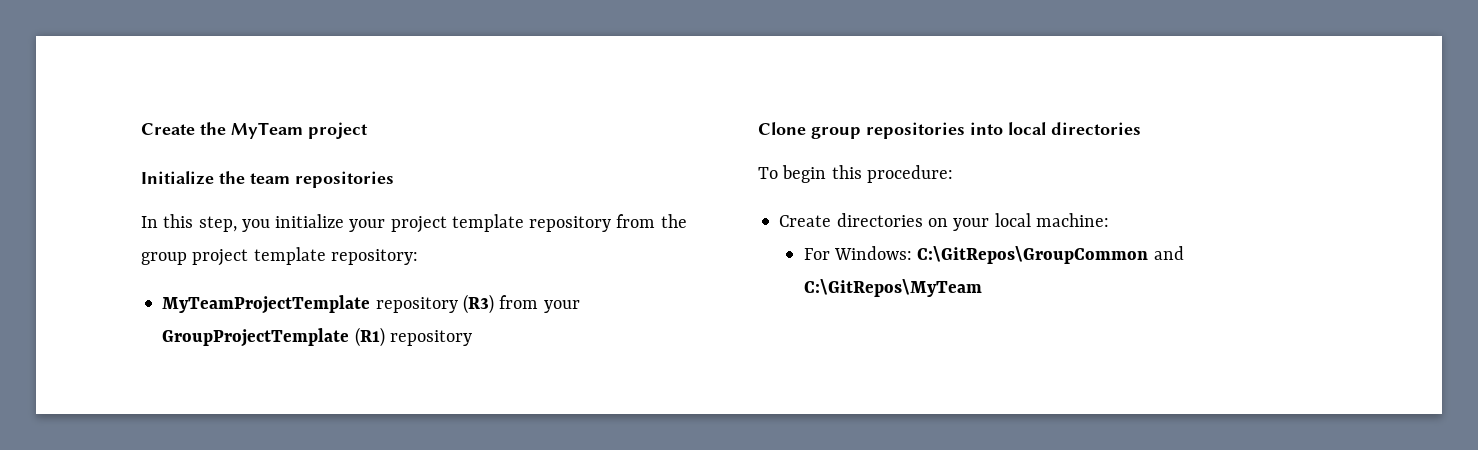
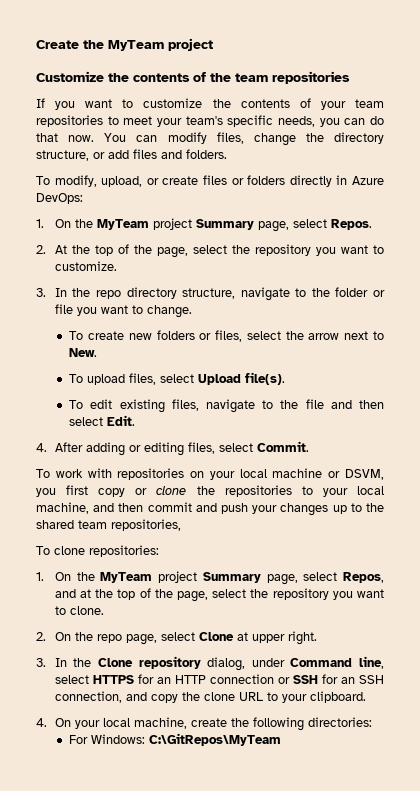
- Initialize the team repositories
+ Customize the contents of the team repositories
- In this step, you initialize your project template repository from the group project template repository:
- MyTeamProjectTemplate repository (R3) from your GroupProjectTemplate (R1) repository
- Clone group repositories into local directories
- To begin this procedure:
- Create directories on your local machine:
+ If you want to customize the contents of your team repositories to meet your team's specific needs, you can do that now. You can modify files, change the directory structure, or add files and folders.
+ To modify, upload, or create files or folders directly in Azure DevOps:
+ 1. On the MyTeam project Summary page, select Repos.
+ 2. At the top of the page, select the repository you want to customize.
+ 3. In the repo directory structure, navigate to the folder or file you want to change.
+ To create new folders or files, select the arrow next to New.
+ To upload files, select Upload file(s).
+ To edit existing files, navigate to the file and then select Edit.
+ 4. After adding or editing files, select Commit.
+ To work with repositories on your local machine or DSVM, you first copy or clone the repositories to your local machine, and then commit and push your changes up to the shared team repositories,
+ To clone repositories:
+ 1. On the MyTeam project Summary page, select Repos, and at the top of the page, select the repository you want to clone.
+ 2. On the repo page, select Clone at upper right.
+ 3. In the Clone repository dialog, under Command line, select HTTPS for an HTTP connection or SSH for an SSH connection, and copy the clone URL to your clipboard.
+ 4. On your local machine, create the following directories:
- For Windows: C:\GitRepos\GroupCommon and C:\GitRepos\MyTeam
+ For Windows: C:\GitRepos\MyTeam

